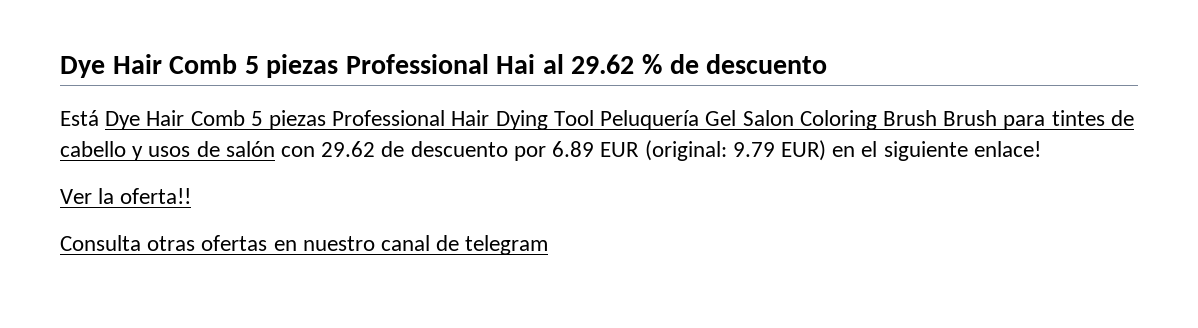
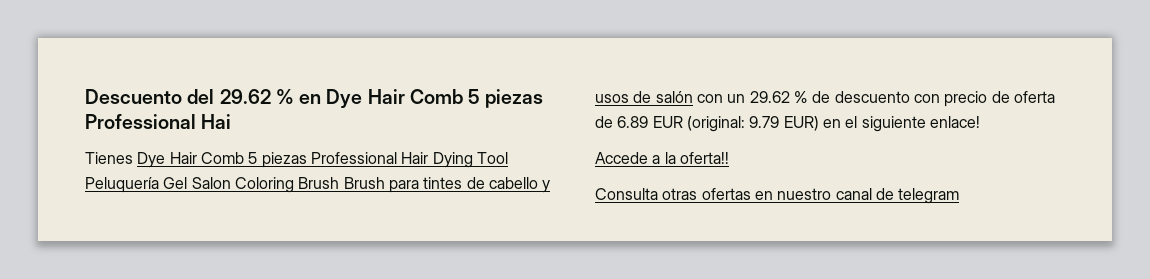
- Dye Hair Comb 5 piezas Professional Hai al 29.62 % de descuento
- Está Dye Hair Comb 5 piezas Professional Hair Dying Tool Peluquería Gel Salon Coloring Brush Brush para tintes de cabello y usos de salón con 29.62 de descuento por 6.89 EUR (original: 9.79 EUR) en el siguiente enlace!
+ Descuento del 29.62 % en Dye Hair Comb 5 piezas Professional Hai
+ Tienes Dye Hair Comb 5 piezas Professional Hair Dying Tool Peluquería Gel Salon Coloring Brush Brush para tintes de cabello y usos de salón con un 29.62 % de descuento con precio de oferta de 6.89 EUR (original: 9.79 EUR) en el siguiente enlace!
- Ver la oferta!!
+ Accede a la oferta!!

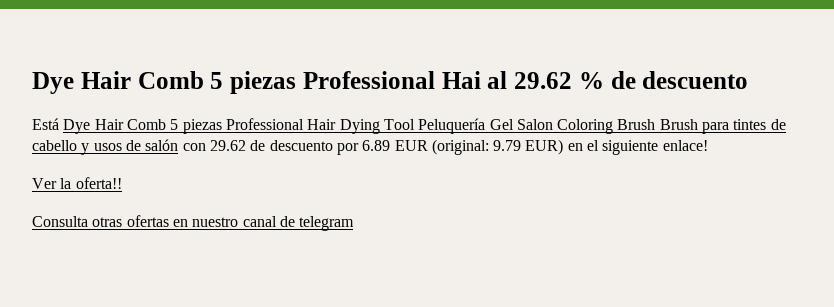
- Descuento del 29.62 % en Dye Hair Comb 5 piezas Professional Hai
- Tienes Dye Hair Comb 5 piezas Professional Hair Dying Tool Peluquería Gel Salon Coloring Brush Brush para tintes de cabello y usos de salón con un 29.62 % de descuento con precio de oferta de 6.89 EUR (original: 9.79 EUR) en el siguiente enlace!
+ Dye Hair Comb 5 piezas Professional Hai al 29.62 % de descuento
+ Está Dye Hair Comb 5 piezas Professional Hair Dying Tool Peluquería Gel Salon Coloring Brush Brush para tintes de cabello y usos de salón con 29.62 de descuento por 6.89 EUR (original: 9.79 EUR) en el siguiente enlace!
- Accede a la oferta!!
+ Ver la oferta!!

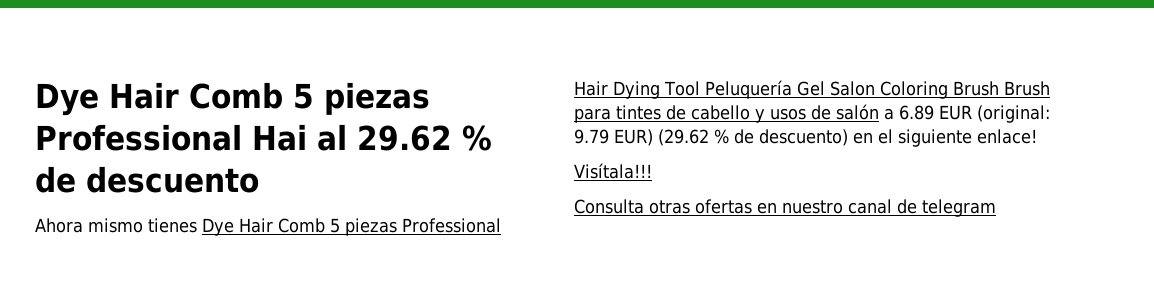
- Está Dye Hair Comb 5 piezas Professional Hair Dying Tool Peluquería Gel Salon Coloring Brush Brush para tintes de cabello y usos de salón con 29.62 de descuento por 6.89 EUR (original: 9.79 EUR) en el siguiente enlace!
+ Ahora mismo tienes Dye Hair Comb 5 piezas Professional Hair Dying Tool Peluquería Gel Salon Coloring Brush Brush para tintes de cabello y usos de salón a 6.89 EUR (original: 9.79 EUR) (29.62 % de descuento) en el siguiente enlace!
- Ver la oferta!!
+ Visítala!!!

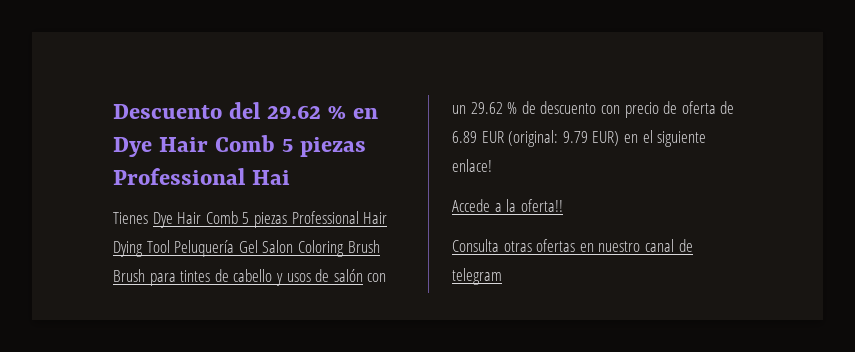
- Dye Hair Comb 5 piezas Professional Hai al 29.62 % de descuento
- Ahora mismo tienes Dye Hair Comb 5 piezas Professional Hair Dying Tool Peluquería Gel Salon Coloring Brush Brush para tintes de cabello y usos de salón a 6.89 EUR (original: 9.79 EUR) (29.62 % de descuento) en el siguiente enlace!
+ Descuento del 29.62 % en Dye Hair Comb 5 piezas Professional Hai
+ Tienes Dye Hair Comb 5 piezas Professional Hair Dying Tool Peluquería Gel Salon Coloring Brush Brush para tintes de cabello y usos de salón con un 29.62 % de descuento con precio de oferta de 6.89 EUR (original: 9.79 EUR) en el siguiente enlace!
- Visítala!!!
+ Accede a la oferta!!

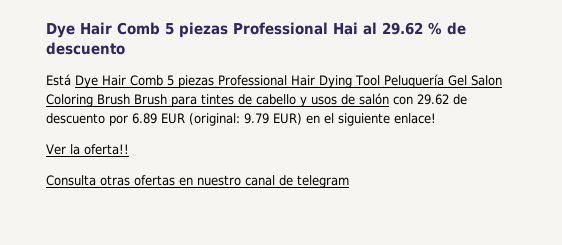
- Descuento del 29.62 % en Dye Hair Comb 5 piezas Professional Hai
- Tienes Dye Hair Comb 5 piezas Professional Hair Dying Tool Peluquería Gel Salon Coloring Brush Brush para tintes de cabello y usos de salón con un 29.62 % de descuento con precio de oferta de 6.89 EUR (original: 9.79 EUR) en el siguiente enlace!
+ Dye Hair Comb 5 piezas Professional Hai al 29.62 % de descuento
+ Está Dye Hair Comb 5 piezas Professional Hair Dying Tool Peluquería Gel Salon Coloring Brush Brush para tintes de cabello y usos de salón con 29.62 de descuento por 6.89 EUR (original: 9.79 EUR) en el siguiente enlace!
- Accede a la oferta!!
+ Ver la oferta!!

